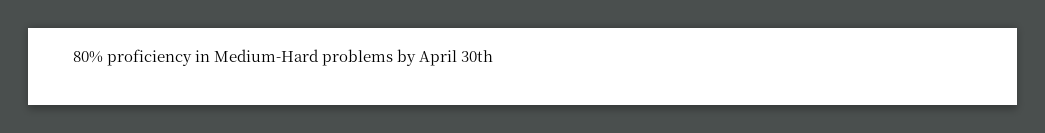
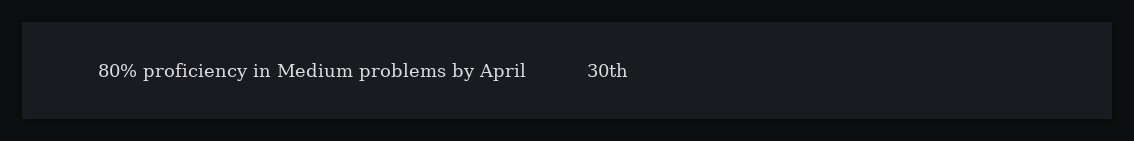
- 80% proficiency in Medium-Hard problems by April 30th
+ 80% proficiency in Medium problems by April 30th

